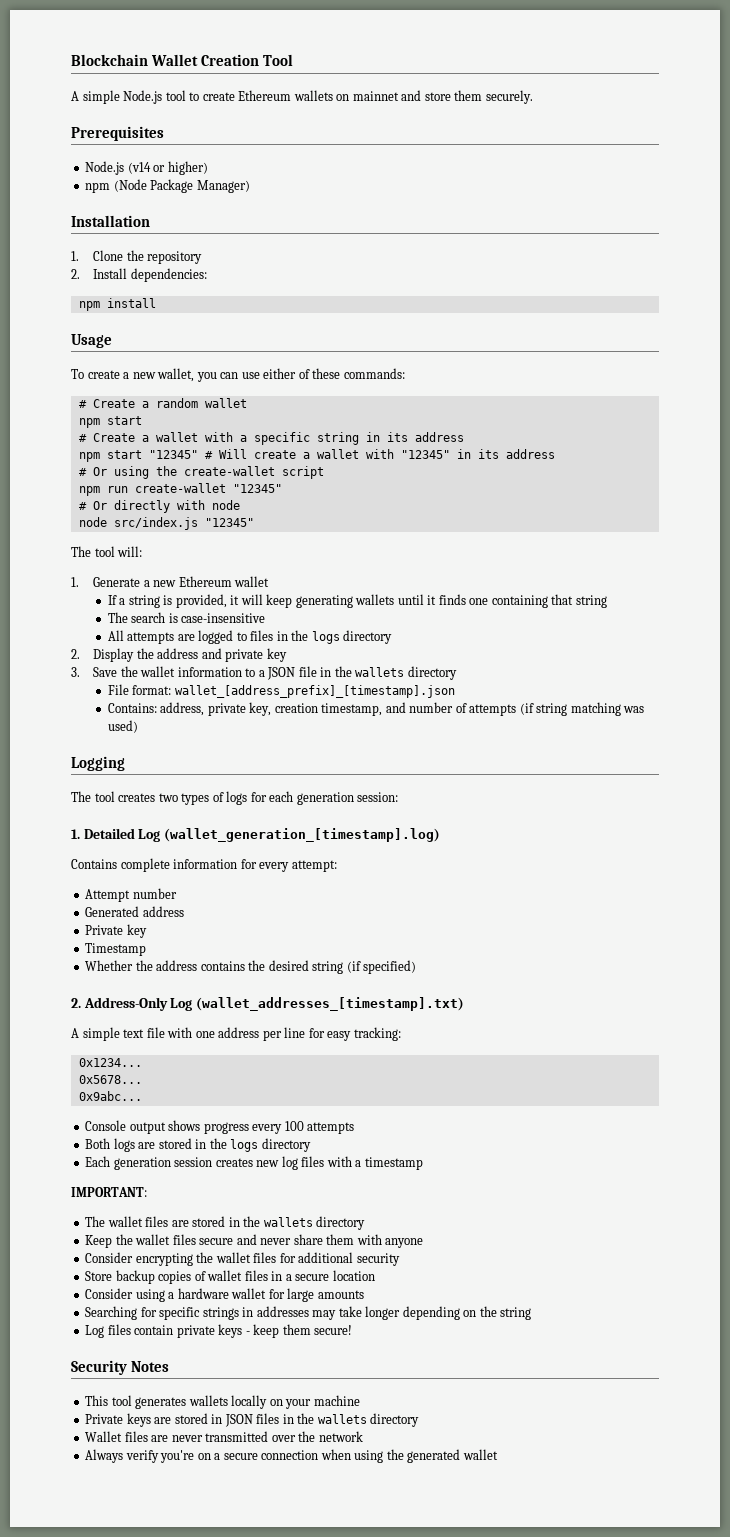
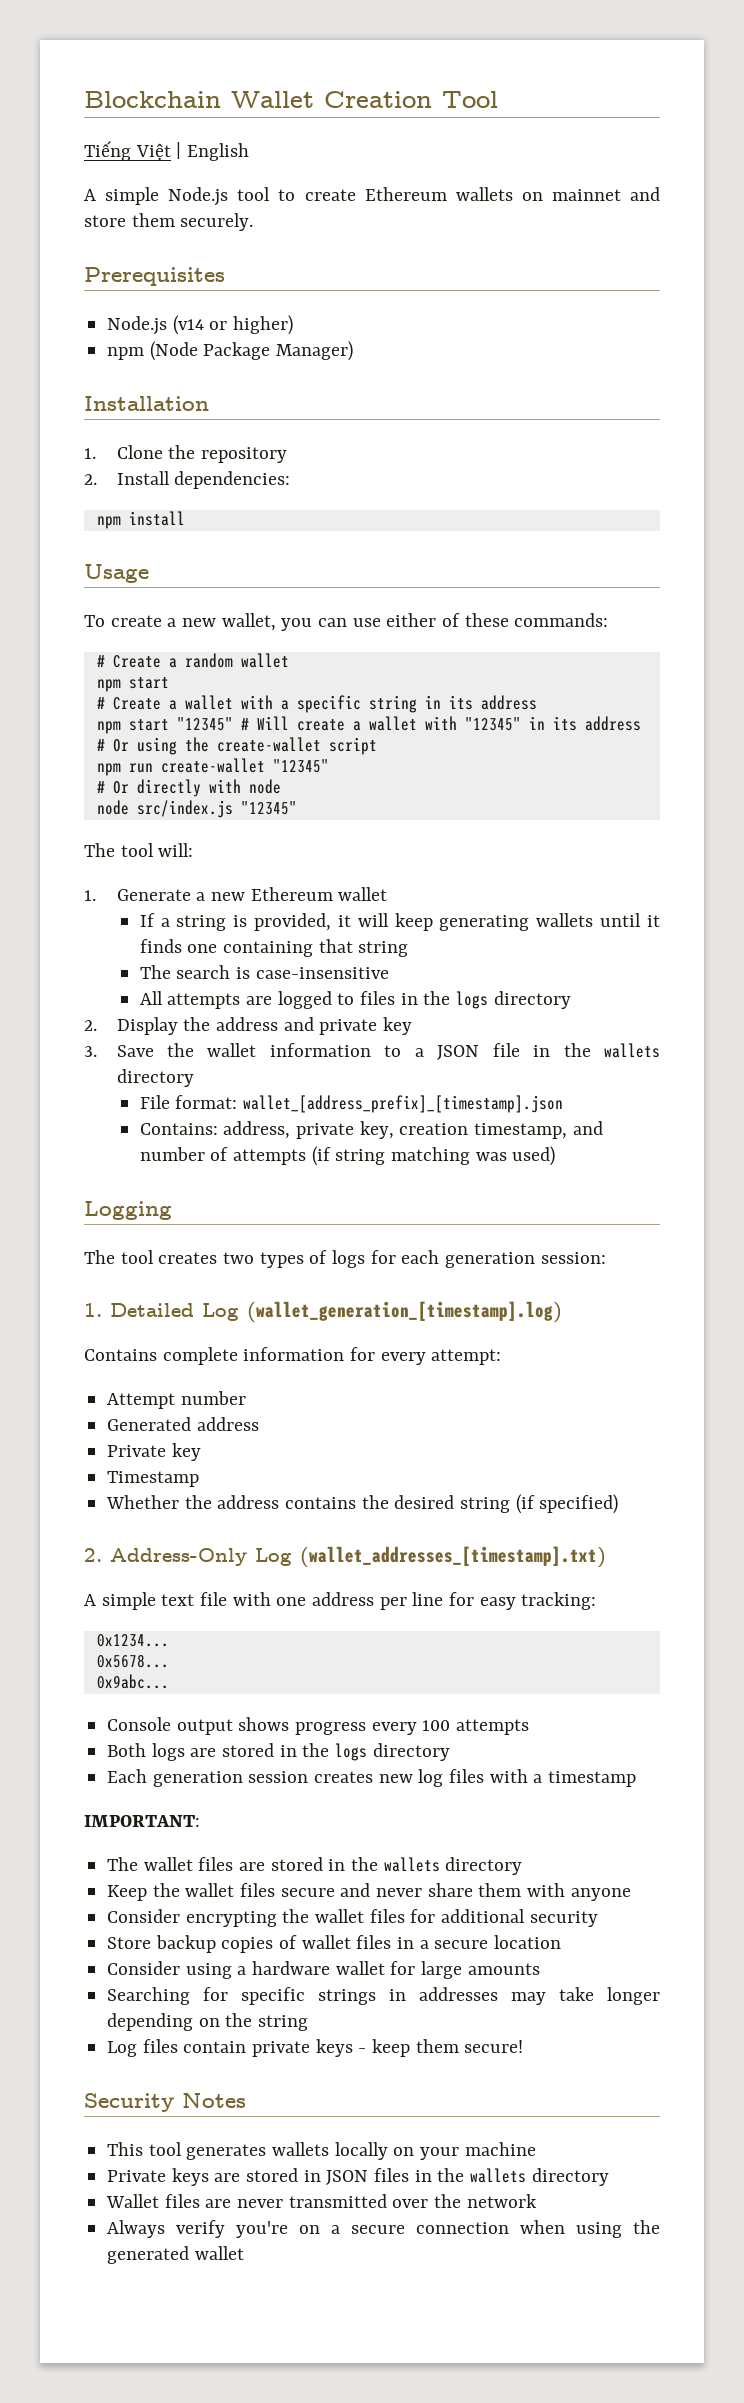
+ Tiếng Việt | English

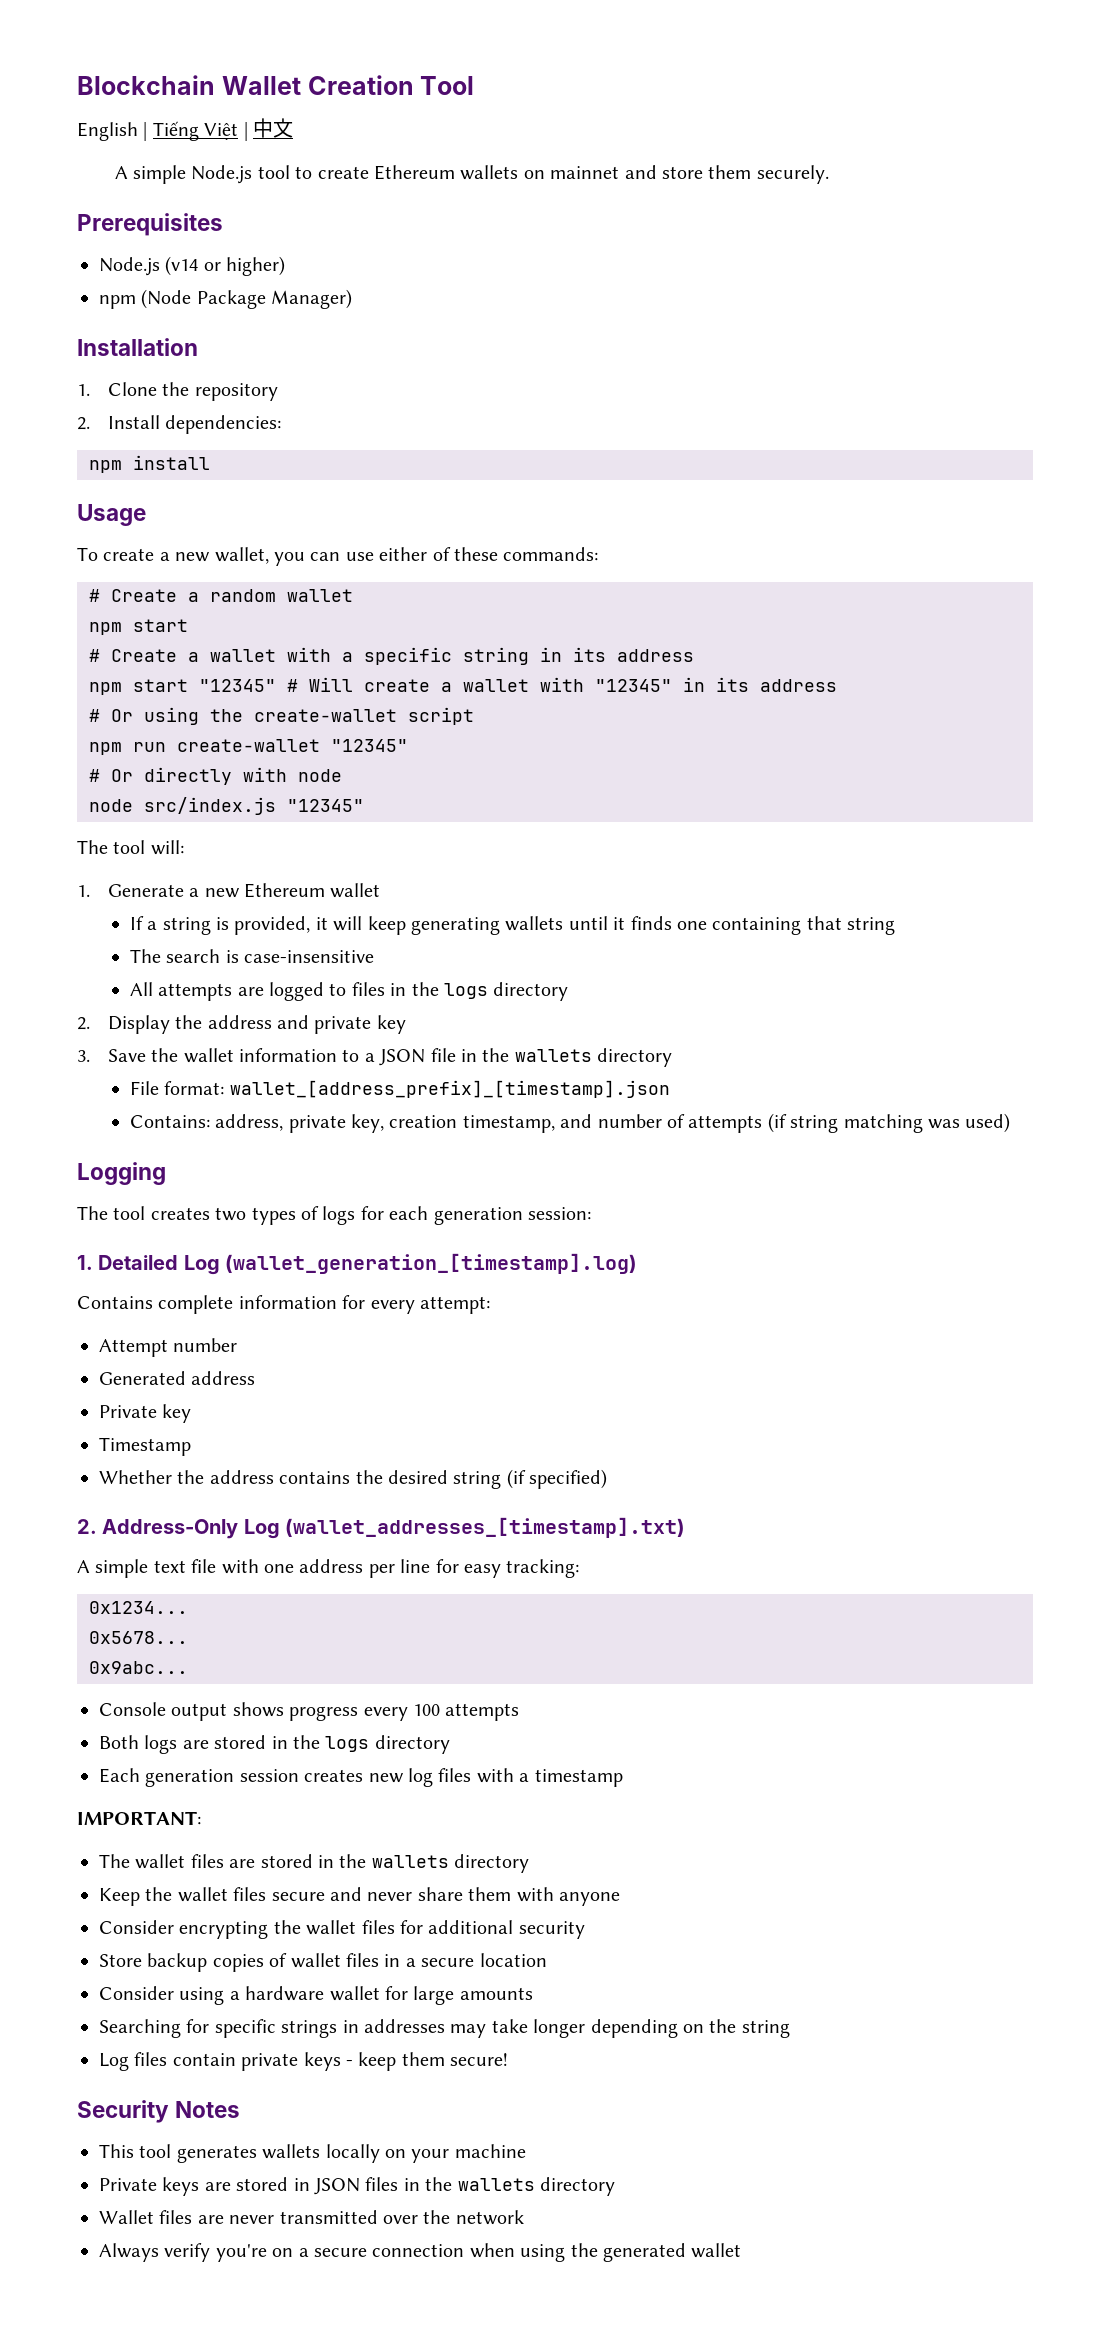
- Tiếng Việt | English
+ English | Tiếng Việt | 中文

